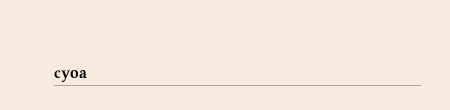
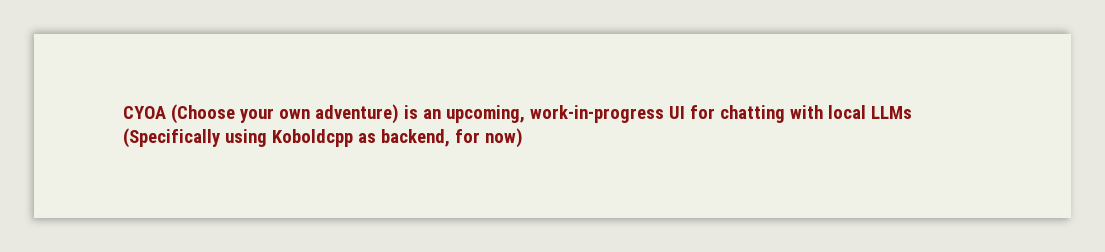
- cyoa
+ CYOA (Choose your own adventure) is an upcoming, work-in-progress UI for chatting with local LLMs (Specifically using Koboldcpp as backend, for now)

